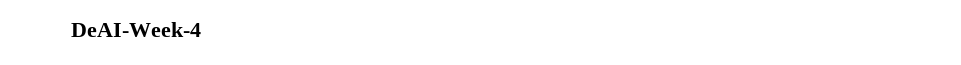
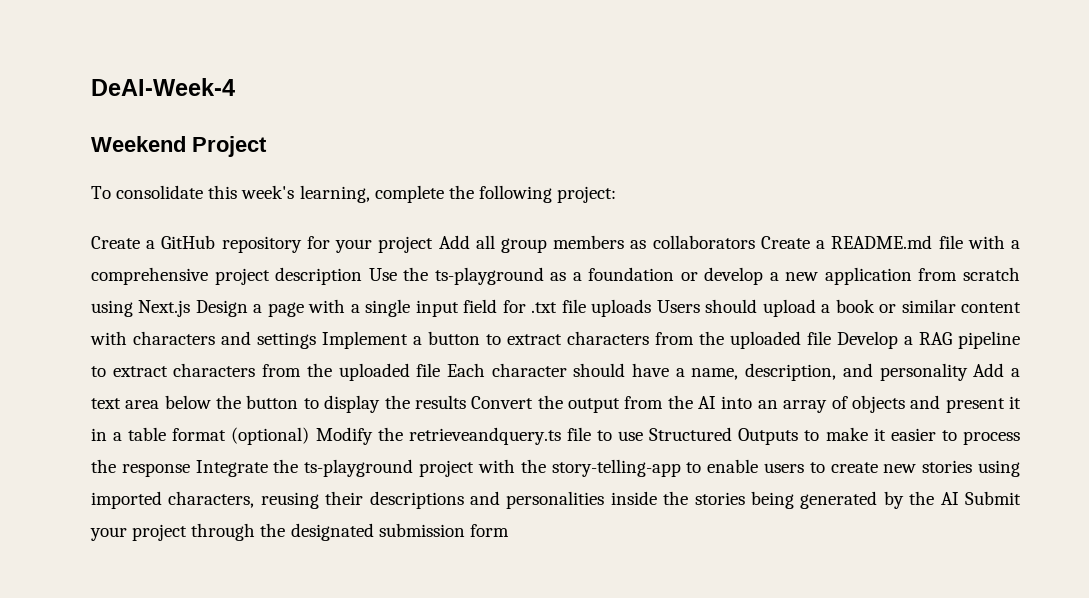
+ Weekend Project
+ To consolidate this week's learning, complete the following project:
+ Create a GitHub repository for your project Add all group members as collaborators Create a README.md file with a comprehensive project description Use the ts-playground as a foundation or develop a new application from scratch using Next.js Design a page with a single input field for .txt file uploads Users should upload a book or similar content with characters and settings Implement a button to extract characters from the uploaded file Develop a RAG pipeline to extract characters from the uploaded file Each character should have a name, description, and personality Add a text area below the button to display the results Convert the output from the AI into an array of objects and present it in a table format (optional) Modify the retrieveandquery.ts file to use Structured Outputs to make it easier to process the response Integrate the ts-playground project with the story-telling-app to enable users to create new stories using imported characters, reusing their descriptions and personalities inside the stories being generated by the AI Submit your project through the designated submission form

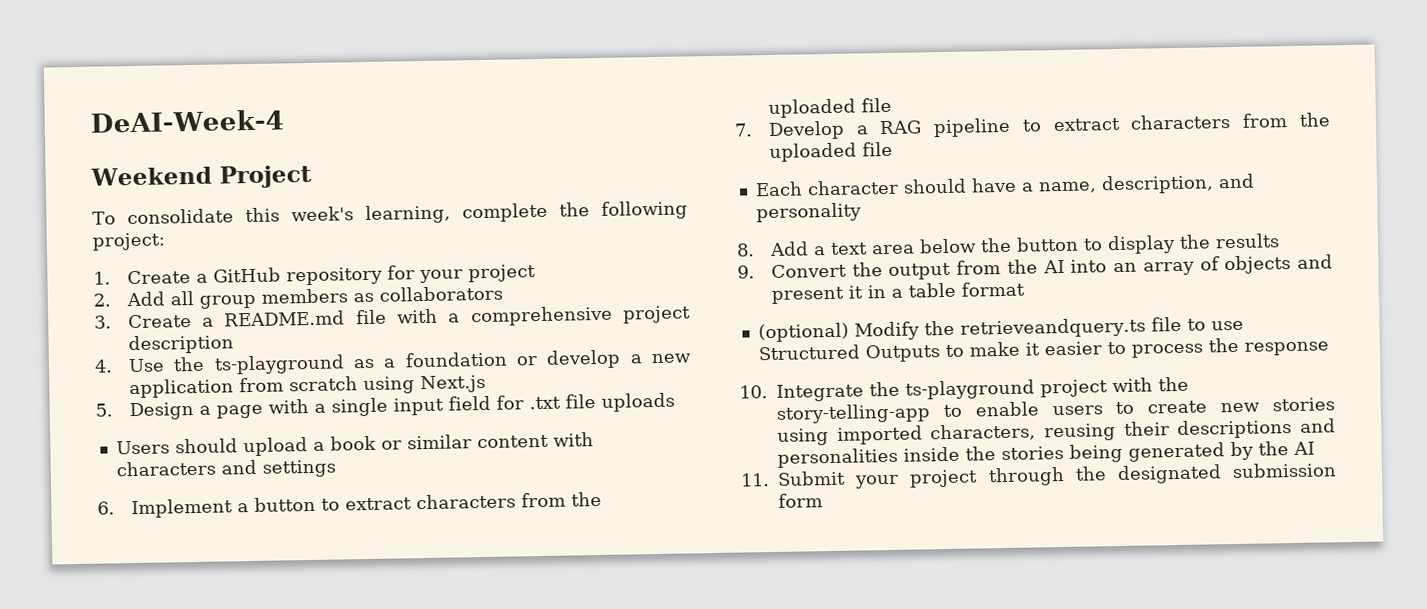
- Create a GitHub repository for your project Add all group members as collaborators Create a README.md file with a comprehensive project description Use the ts-playground as a foundation or develop a new application from scratch using Next.js Design a page with a single input field for .txt file uploads Users should upload a book or similar content with characters and settings Implement a button to extract characters from the uploaded file Develop a RAG pipeline to extract characters from the uploaded file Each character should have a name, description, and personality Add a text area below the button to display the results Convert the output from the AI into an array of objects and present it in a table format (optional) Modify the retrieveandquery.ts file to use Structured Outputs to make it easier to process the response Integrate the ts-playground project with the story-telling-app to enable users to create new stories using imported characters, reusing their descriptions and personalities inside the stories being generated by the AI Submit your project through the designated submission form
+ 1. Create a GitHub repository for your project
+ 2. Add all group members as collaborators
+ 3. Create a README.md file with a comprehensive project description
+ 4. Use the ts-playground as a foundation or develop a new application from scratch using Next.js
+ 5. Design a page with a single input field for .txt file uploads
+ Users should upload a book or similar content with characters and settings
+ 6. Implement a button to extract characters from the uploaded file
+ 7. Develop a RAG pipeline to extract characters from the uploaded file
+ Each character should have a name, description, and personality
+ 8. Add a text area below the button to display the results
+ 9. Convert the output from the AI into an array of objects and present it in a table format
+ (optional) Modify the retrieveandquery.ts file to use Structured Outputs to make it easier to process the response
+ 10. Integrate the ts-playground project with the story-telling-app to enable users to create new stories using imported characters, reusing their descriptions and personalities inside the stories being generated by the AI
+ 11. Submit your project through the designated submission form

